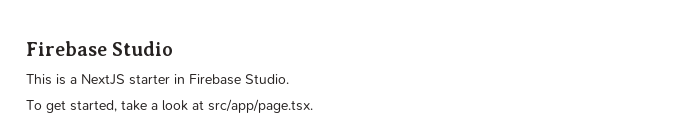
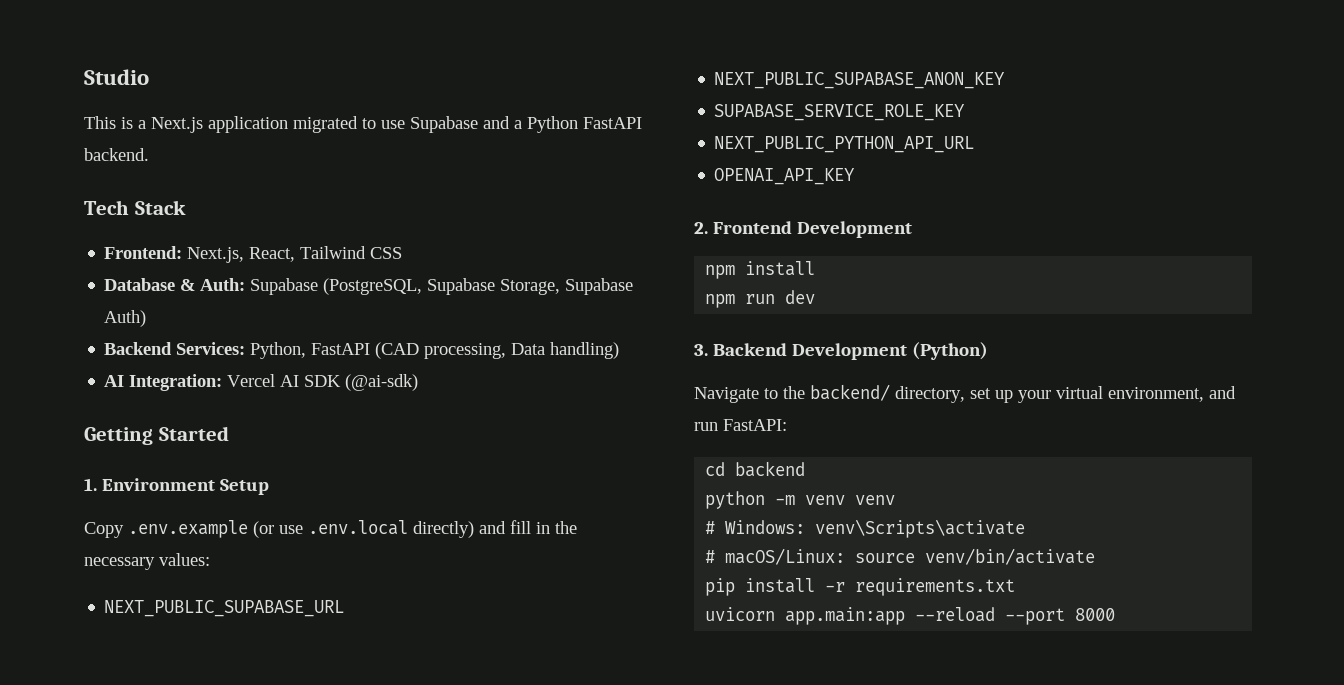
- Firebase Studio
+ Studio
- This is a NextJS starter in Firebase Studio.
- To get started, take a look at src/app/page.tsx.
+ This is a Next.js application migrated to use Supabase and a Python FastAPI backend.
+ Tech Stack
+ Frontend: Next.js, React, Tailwind CSS
+ Database & Auth: Supabase (PostgreSQL, Supabase Storage, Supabase Auth)
+ Backend Services: Python, FastAPI (CAD processing, Data handling)
+ AI Integration: Vercel AI SDK (@ai-sdk)
+ Getting Started
+ 1. Environment Setup
+ Copy .env.example (or use .env.local directly) and fill in the necessary values:
+ NEXT_PUBLIC_SUPABASE_URL
+ NEXT_PUBLIC_SUPABASE_ANON_KEY
+ SUPABASE_SERVICE_ROLE_KEY
+ NEXT_PUBLIC_PYTHON_API_URL
+ OPENAI_API_KEY
+ 2. Frontend Development
+ npm install
+ npm run dev
+ 3. Backend Development (Python)
+ Navigate to the backend/ directory, set up your virtual environment, and run FastAPI:
+ cd backend
+ python -m venv venv
+ # Windows: venv\Scripts\activate
+ # macOS/Linux: source venv/bin/activate
+ pip install -r requirements.txt
+ uvicorn app.main:app --reload --port 8000

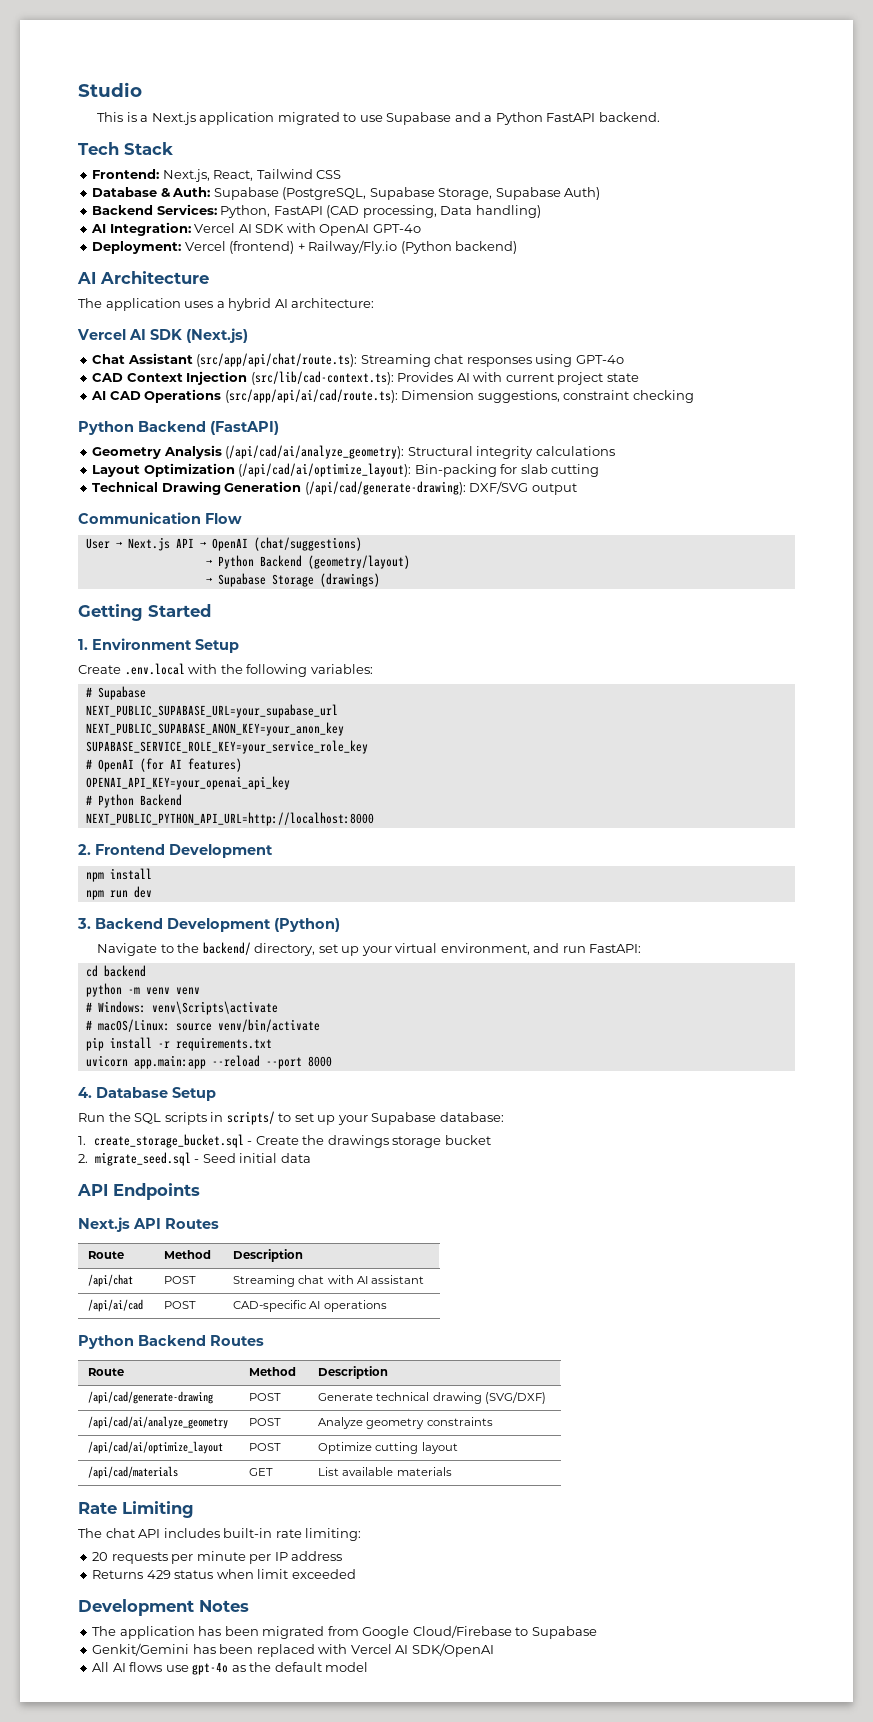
- AI Integration: Vercel AI SDK (@ai-sdk)
+ AI Integration: Vercel AI SDK with OpenAI GPT-4o
+ Deployment: Vercel (frontend) + Railway/Fly.io (Python backend)
+ AI Architecture
+ The application uses a hybrid AI architecture:
+ Vercel AI SDK (Next.js)
+ Chat Assistant (src/app/api/chat/route.ts): Streaming chat responses using GPT-4o
+ CAD Context Injection (src/lib/cad-context.ts): Provides AI with current project state
+ AI CAD Operations (src/app/api/ai/cad/route.ts): Dimension suggestions, constraint checking
+ Python Backend (FastAPI)
+ Geometry Analysis (/api/cad/ai/analyze_geometry): Structural integrity calculations
+ Layout Optimization (/api/cad/ai/optimize_layout): Bin-packing for slab cutting
+ Technical Drawing Generation (/api/cad/generate-drawing): DXF/SVG output
+ Communication Flow
+ User → Next.js API → OpenAI (chat/suggestions)
+ → Python Backend (geometry/layout)
+ → Supabase Storage (drawings)
- Copy .env.example (or use .env.local directly) and fill in the necessary values:
- NEXT_PUBLIC_SUPABASE_URL
- NEXT_PUBLIC_SUPABASE_ANON_KEY
- SUPABASE_SERVICE_ROLE_KEY
- NEXT_PUBLIC_PYTHON_API_URL
- OPENAI_API_KEY
+ Create .env.local with the following variables:
+ # Supabase
+ NEXT_PUBLIC_SUPABASE_URL=your_supabase_url
+ NEXT_PUBLIC_SUPABASE_ANON_KEY=your_anon_key
+ SUPABASE_SERVICE_ROLE_KEY=your_service_role_key
+ # OpenAI (for AI features)
+ OPENAI_API_KEY=your_openai_api_key
+ # Python Backend
+ NEXT_PUBLIC_PYTHON_API_URL=http://localhost:8000
+ 4. Database Setup
+ Run the SQL scripts in scripts/ to set up your Supabase database:
+ 1. create_storage_bucket.sql - Create the drawings storage bucket
+ 2. migrate_seed.sql - Seed initial data
+ API Endpoints
+ Next.js API Routes
+ Route | Method | Description
+ /api/chat | POST | Streaming chat with AI assistant
+ /api/ai/cad | POST | CAD-specific AI operations
+ Python Backend Routes
+ Route | Method | Description
+ /api/cad/generate-drawing | POST | Generate technical drawing (SVG/DXF)
+ /api/cad/ai/analyze_geometry | POST | Analyze geometry constraints
+ /api/cad/ai/optimize_layout | POST | Optimize cutting layout
+ /api/cad/materials | GET | List available materials
+ Rate Limiting
+ The chat API includes built-in rate limiting:
+ 20 requests per minute per IP address
+ Returns 429 status when limit exceeded
+ Development Notes
+ The application has been migrated from Google Cloud/Firebase to Supabase
+ Genkit/Gemini has been replaced with Vercel AI SDK/OpenAI
+ All AI flows use gpt-4o as the default model

